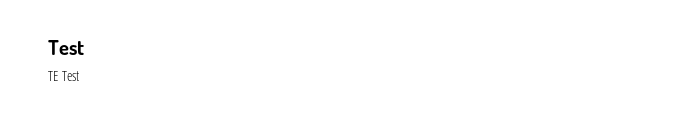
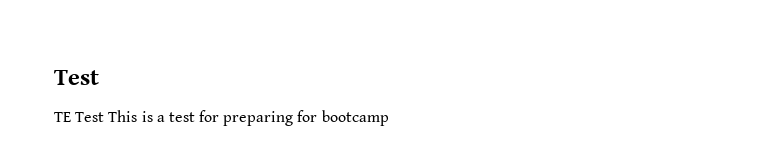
- TE Test
+ TE Test This is a test for preparing for bootcamp

